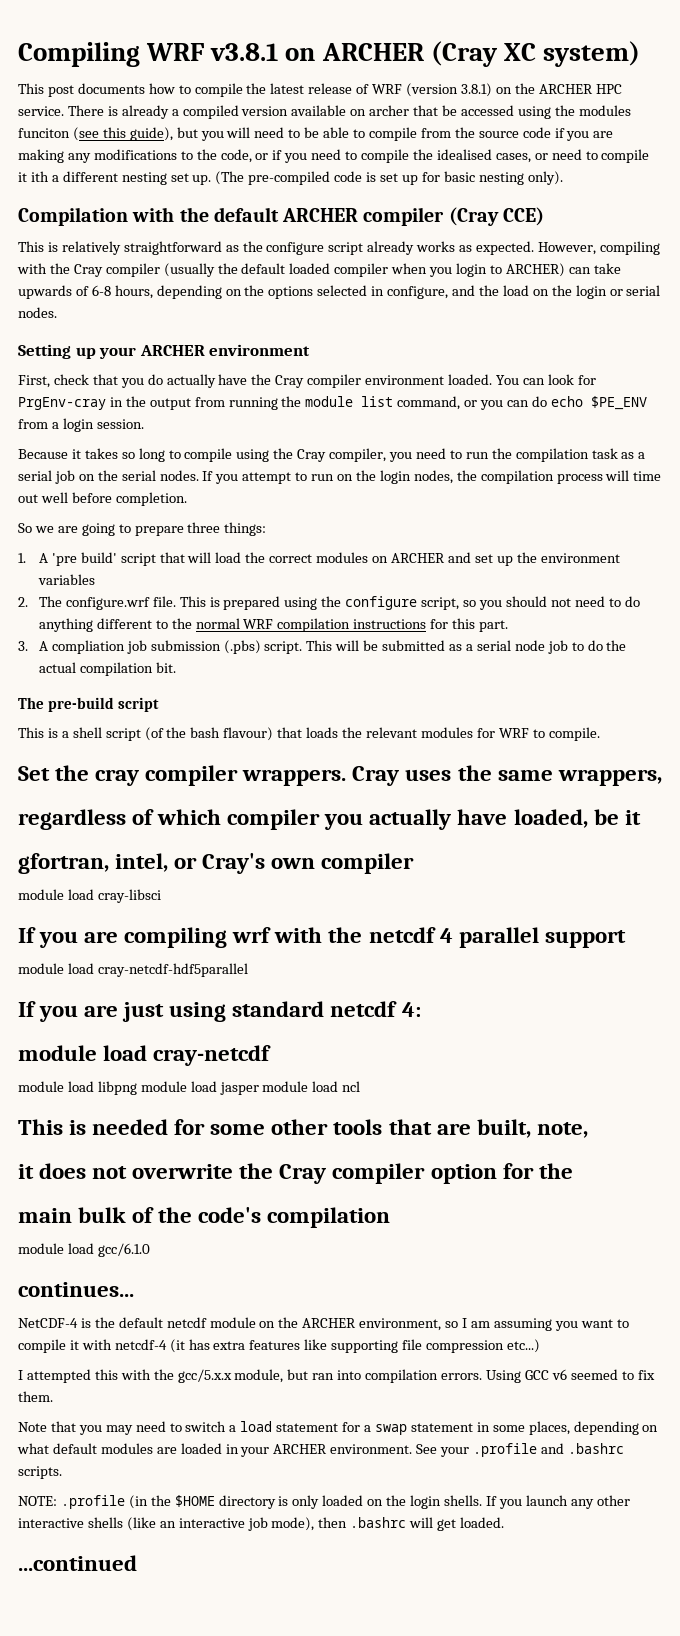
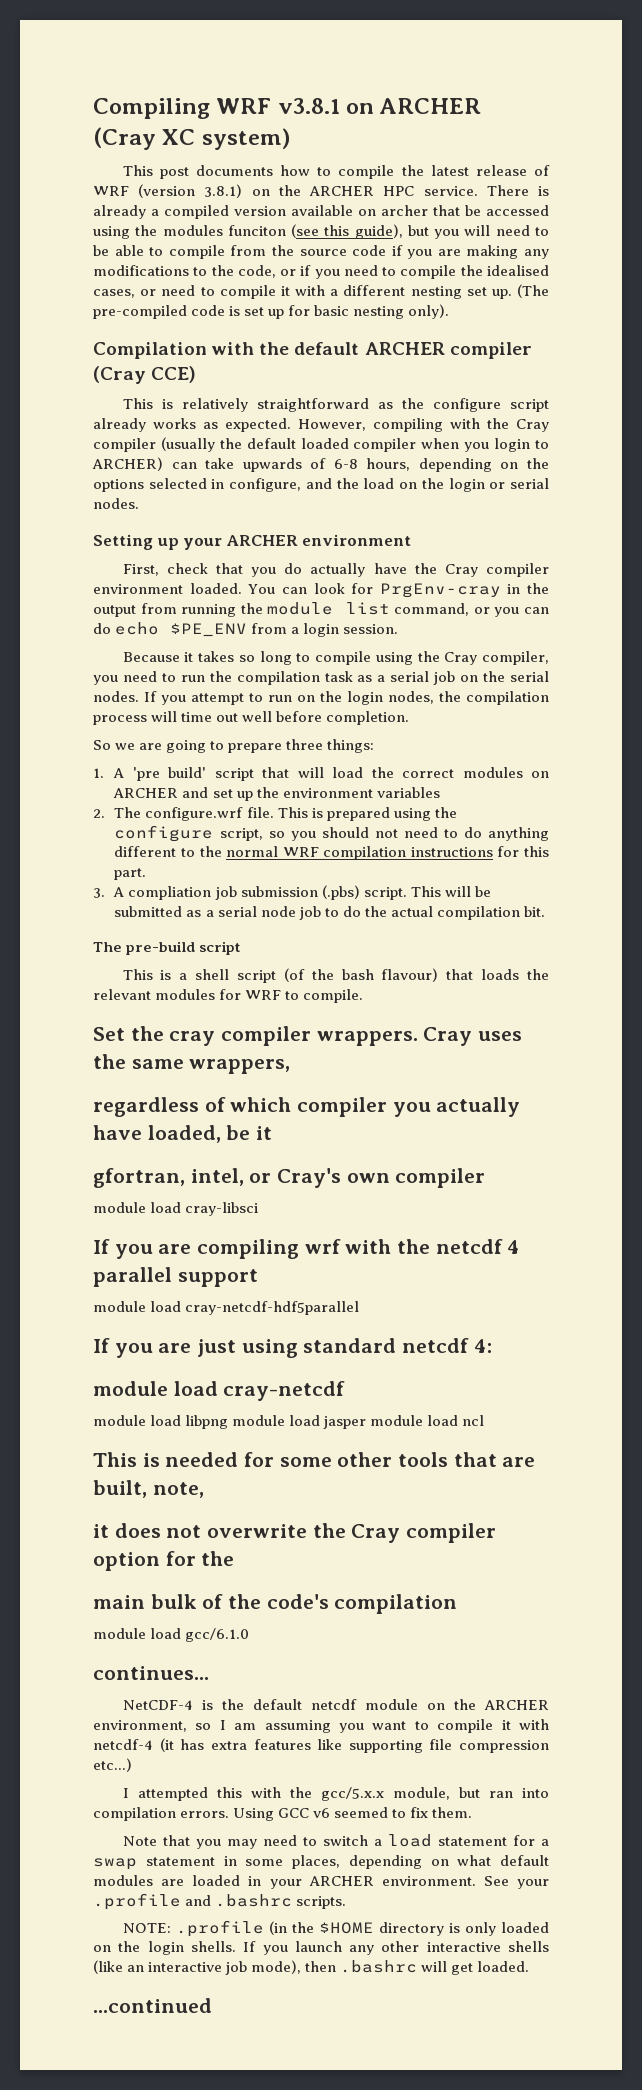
- There is already a compiled version available on archer that be accessed using the modules funciton (see this guide), but you will need to be able to compile from the source code if you are making any modifications to the code, or if you need to compile the idealised cases, or need to compile it ith a different nesting set up.
+ There is already a compiled version available on archer that be accessed using the modules funciton (see this guide), but you will need to be able to compile from the source code if you are making any modifications to the code, or if you need to compile the idealised cases, or need to compile it with a different nesting set up.

